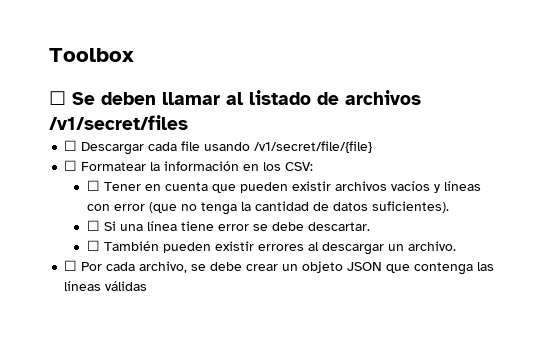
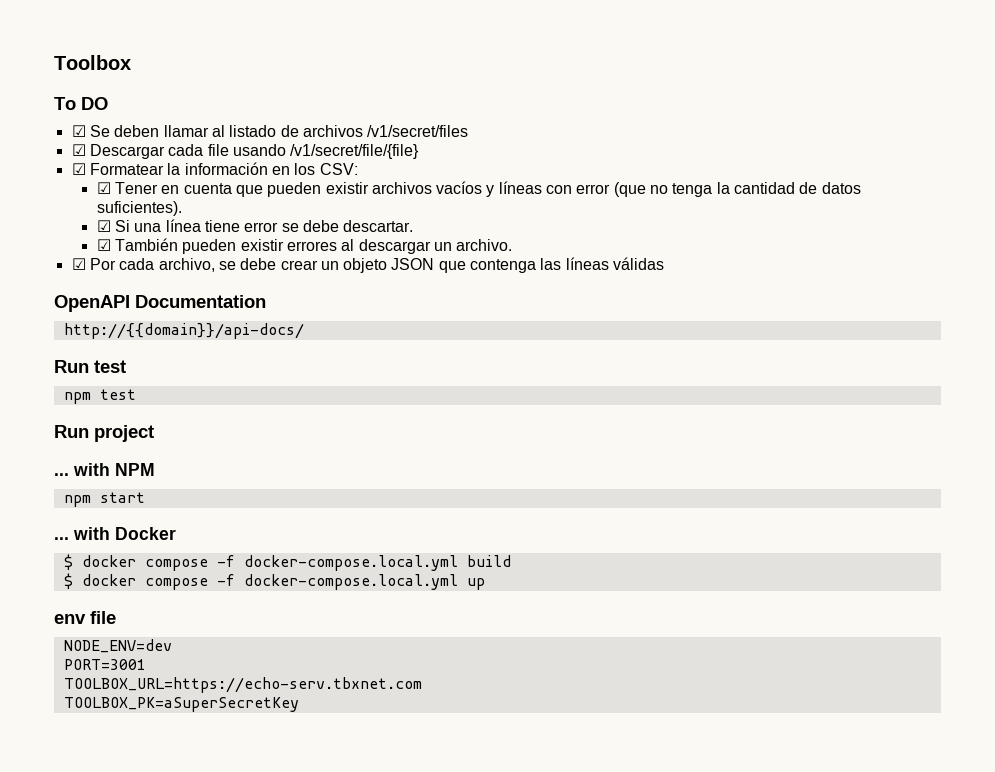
- ☐ Se deben llamar al listado de archivos /v1/secret/files
+ To DO
+ ☑ Se deben llamar al listado de archivos /v1/secret/files
- ☐ Descargar cada file usando /v1/secret/file/{file}
+ ☑ Descargar cada file usando /v1/secret/file/{file}
- ☐ Formatear la información en los CSV:
+ ☑ Formatear la información en los CSV:
- ☐ Tener en cuenta que pueden existir archivos vacíos y líneas con error (que no tenga la cantidad de datos suficientes).
+ ☑ Tener en cuenta que pueden existir archivos vacíos y líneas con error (que no tenga la cantidad de datos suficientes).
- ☐ Si una línea tiene error se debe descartar.
+ ☑ Si una línea tiene error se debe descartar.
- ☐ También pueden existir errores al descargar un archivo.
+ ☑ También pueden existir errores al descargar un archivo.
- ☐ Por cada archivo, se debe crear un objeto JSON que contenga las líneas válidas
+ ☑ Por cada archivo, se debe crear un objeto JSON que contenga las líneas válidas
+ OpenAPI Documentation
+ http://{{domain}}/api-docs/
+ Run test
+ npm test
+ Run project
+ ... with NPM
+ npm start
+ ... with Docker
+ $ docker compose -f docker-compose.local.yml build
+ $ docker compose -f docker-compose.local.yml up
+ env file
+ NODE_ENV=dev
+ PORT=3001
+ TOOLBOX_URL=https://echo-serv.tbxnet.com
+ TOOLBOX_PK=aSuperSecretKey

